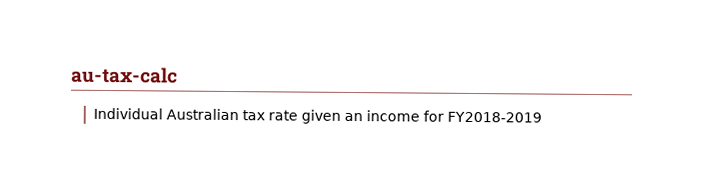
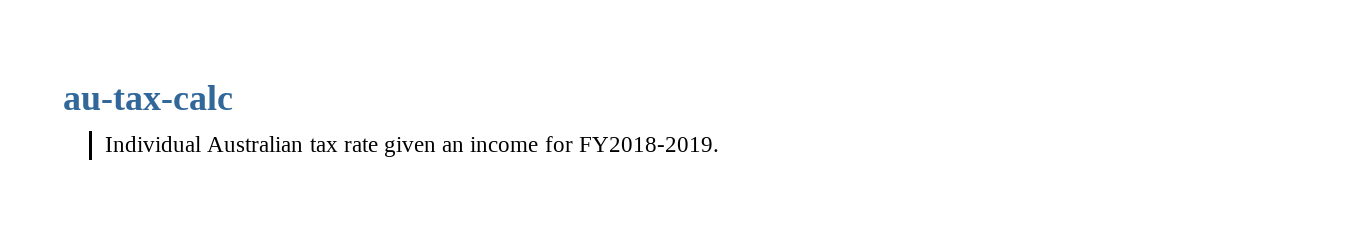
- Individual Australian tax rate given an income for FY2018-2019
+ Individual Australian tax rate given an income for FY2018-2019.

